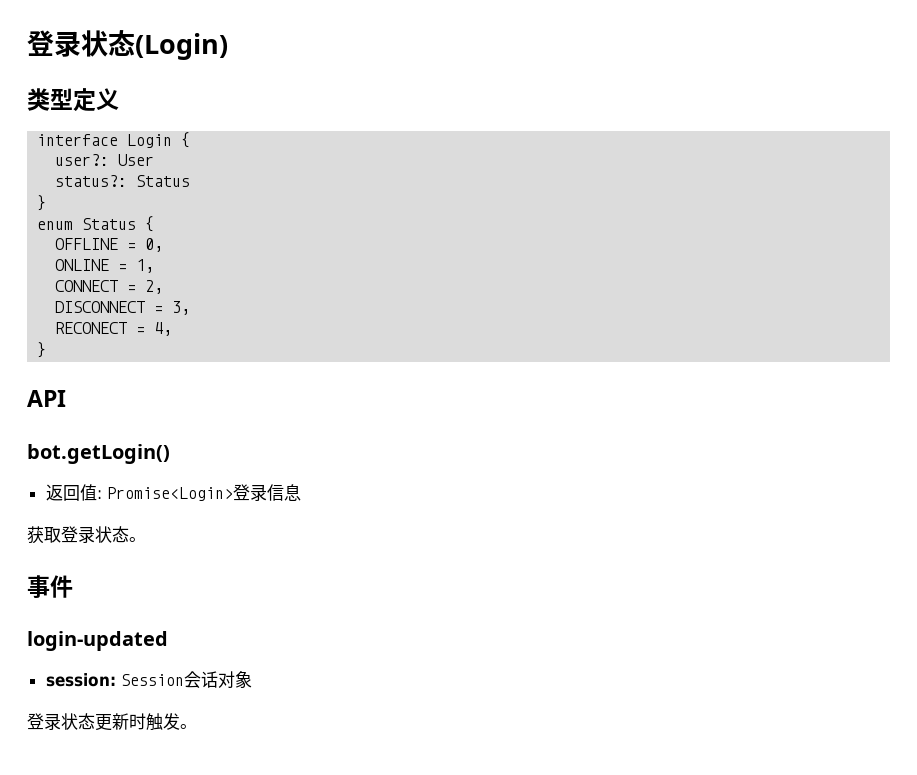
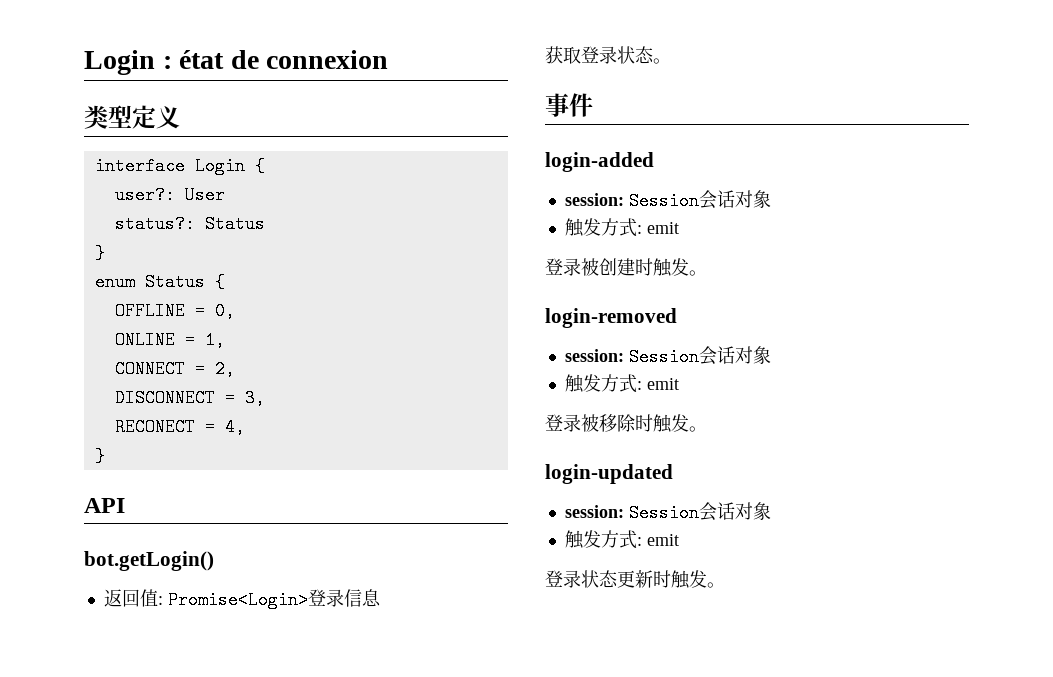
- 登录状态(Login)
+ Login : état de connexion
+ login-added
+ session: Session会话对象
+ 触发方式: emit
+ 登录被创建时触发。
+ login-removed
+ session: Session会话对象
+ 触发方式: emit
+ 登录被移除时触发。
  login-updated
  session: Session会话对象
+ 触发方式: emit

